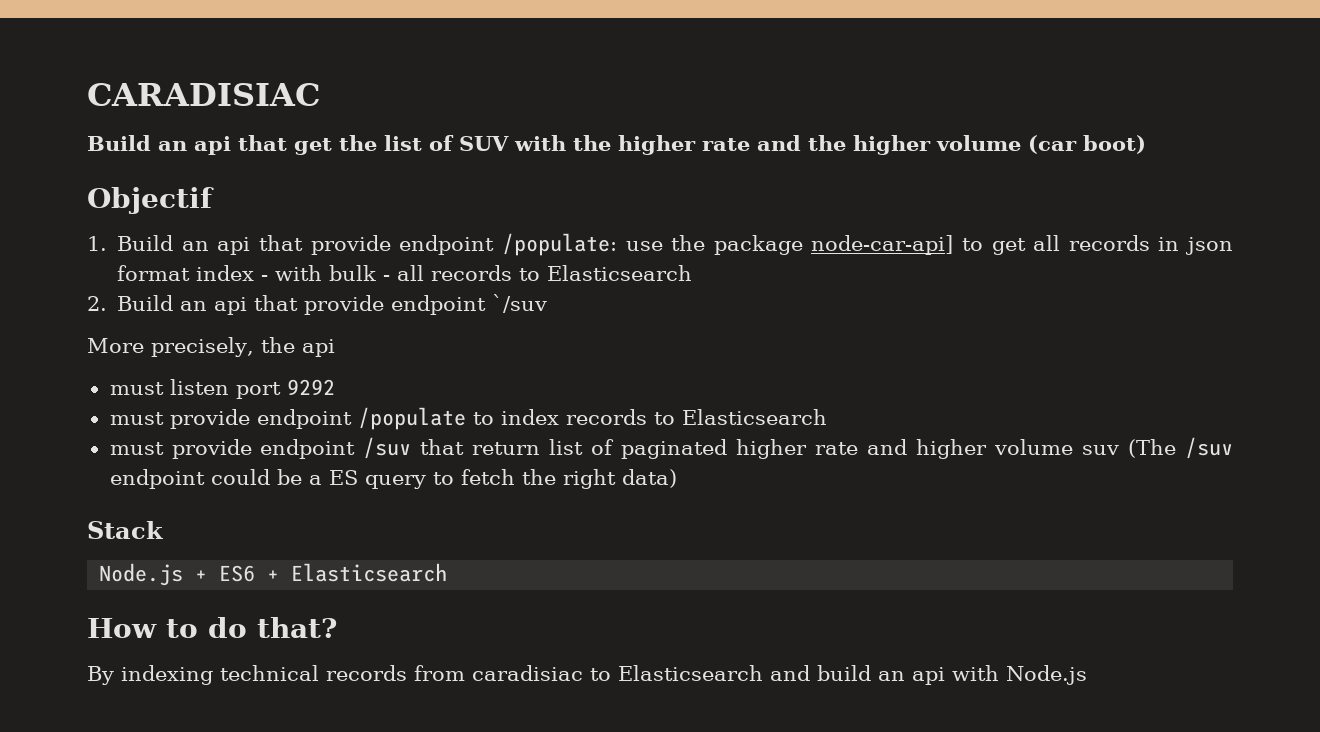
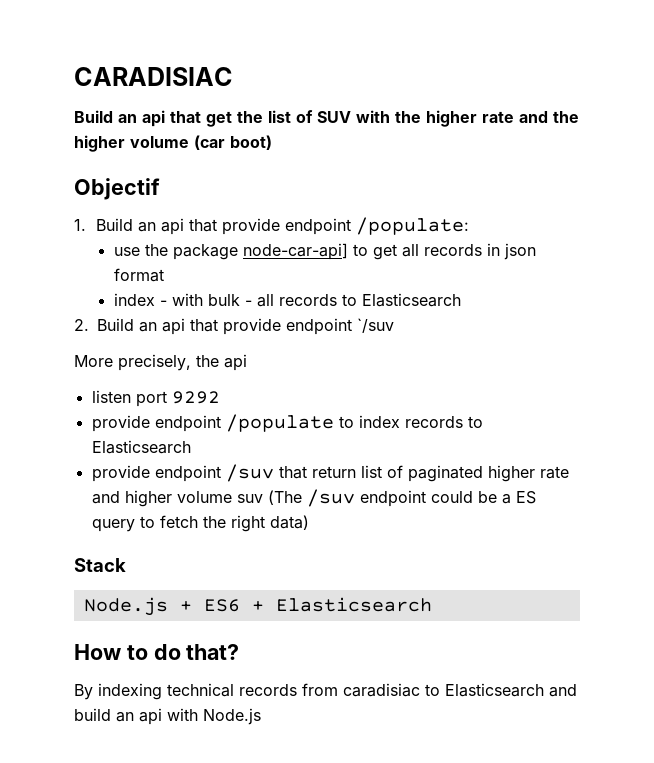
- 1. Build an api that provide endpoint /populate: use the package node-car-api] to get all records in json format index - with bulk - all records to Elasticsearch
+ 1. Build an api that provide endpoint /populate:
+ use the package node-car-api] to get all records in json format
+ index - with bulk - all records to Elasticsearch
- must listen port 9292
+ listen port 9292
- must provide endpoint /populate to index records to Elasticsearch
+ provide endpoint /populate to index records to Elasticsearch
- must provide endpoint /suv that return list of paginated higher rate and higher volume suv (The /suv endpoint could be a ES query to fetch the right data)
+ provide endpoint /suv that return list of paginated higher rate and higher volume suv (The /suv endpoint could be a ES query to fetch the right data)

